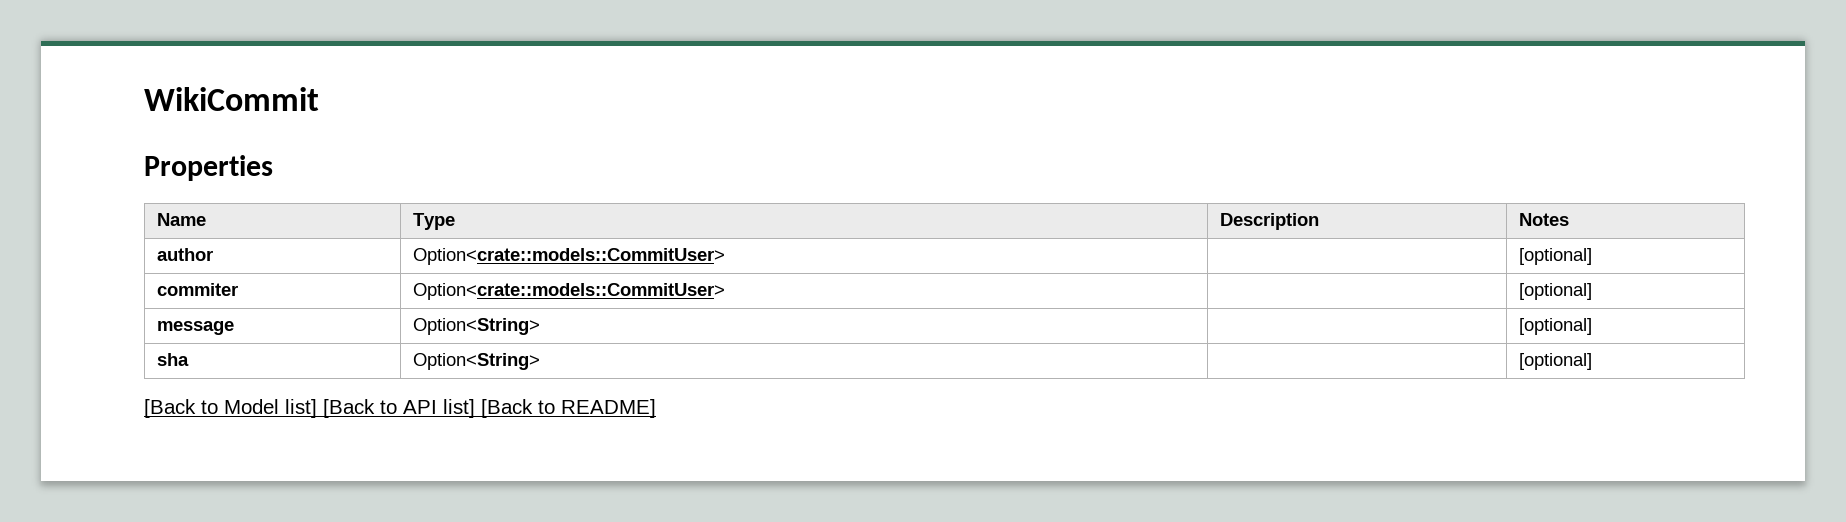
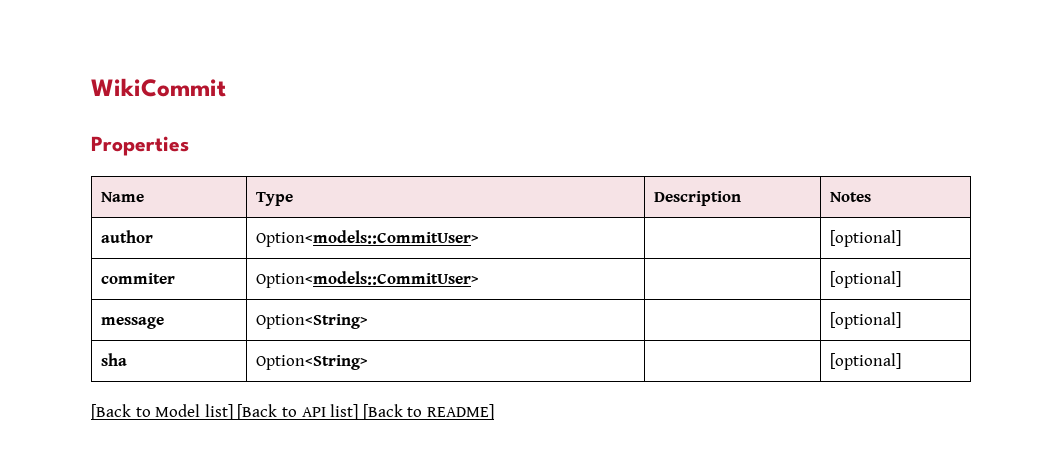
- author | Option<crate::models::CommitUser> | | [optional]
+ author | Option<models::CommitUser> | | [optional]
- commiter | Option<crate::models::CommitUser> | | [optional]
+ commiter | Option<models::CommitUser> | | [optional]

